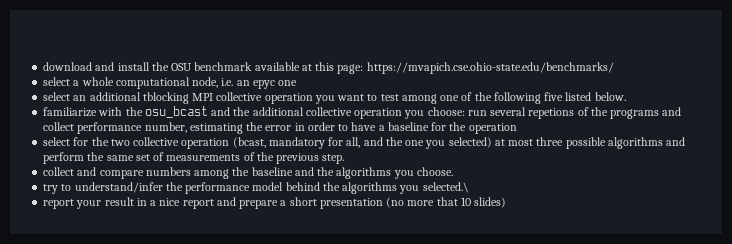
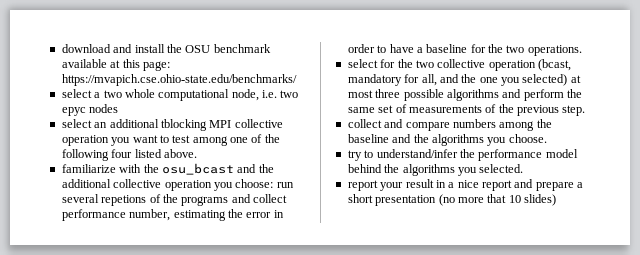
- select a whole computational node, i.e. an epyc one
+ select a two whole computational node, i.e. two epyc nodes
- select an additional tblocking MPI collective operation you want to test among one of the following five listed below.
+ select an additional tblocking MPI collective operation you want to test among one of the following four listed above.
- familiarize with the osu_bcast and the additional collective operation you choose: run several repetions of the programs and collect performance number, estimating the error in order to have a baseline for the operation
+ familiarize with the osu_bcast and the additional collective operation you choose: run several repetions of the programs and collect performance number, estimating the error in order to have a baseline for the two operations.
- try to understand/infer the performance model behind the algorithms you selected.\
+ try to understand/infer the performance model behind the algorithms you selected.

